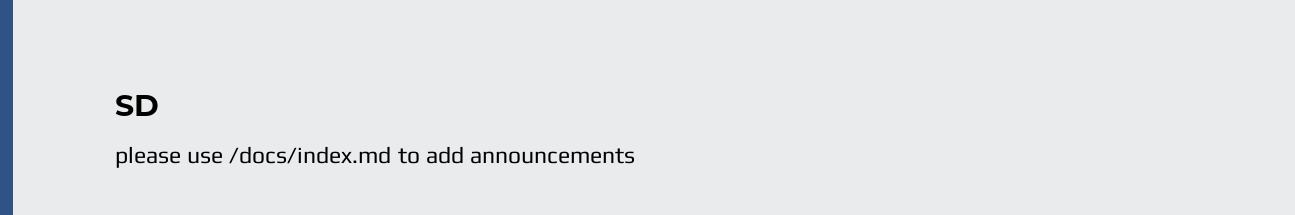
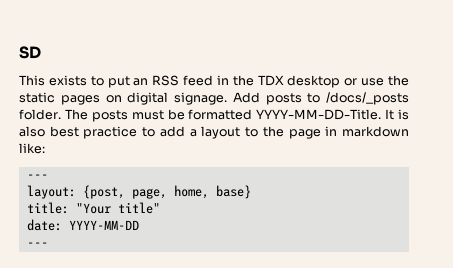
- please use /docs/index.md to add announcements
+ This exists to put an RSS feed in the TDX desktop or use the static pages on digital signage. Add posts to /docs/_posts folder. The posts must be formatted YYYY-MM-DD-Title. It is also best practice to add a layout to the page in markdown like:
+ ---
+ layout: {post, page, home, base}
+ title: "Your title"
+ date: YYYY-MM-DD
+ ---

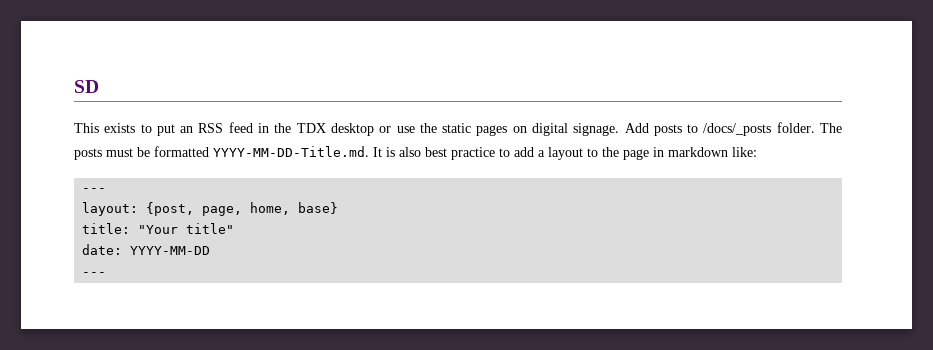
- The posts must be formatted YYYY-MM-DD-Title. It is also best practice to add a layout to the page in markdown like:
+ The posts must be formatted YYYY-MM-DD-Title.md. It is also best practice to add a layout to the page in markdown like:

